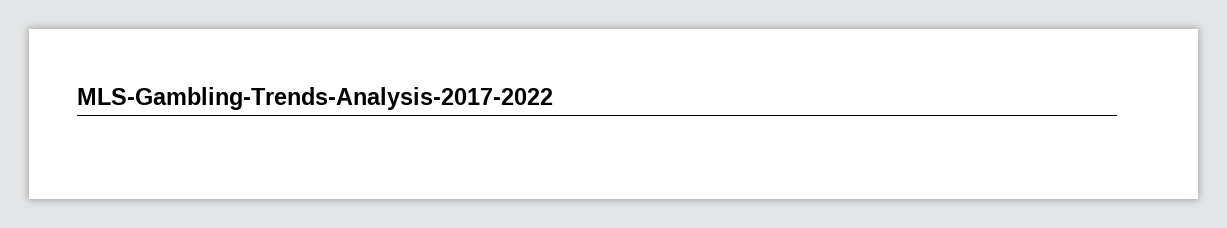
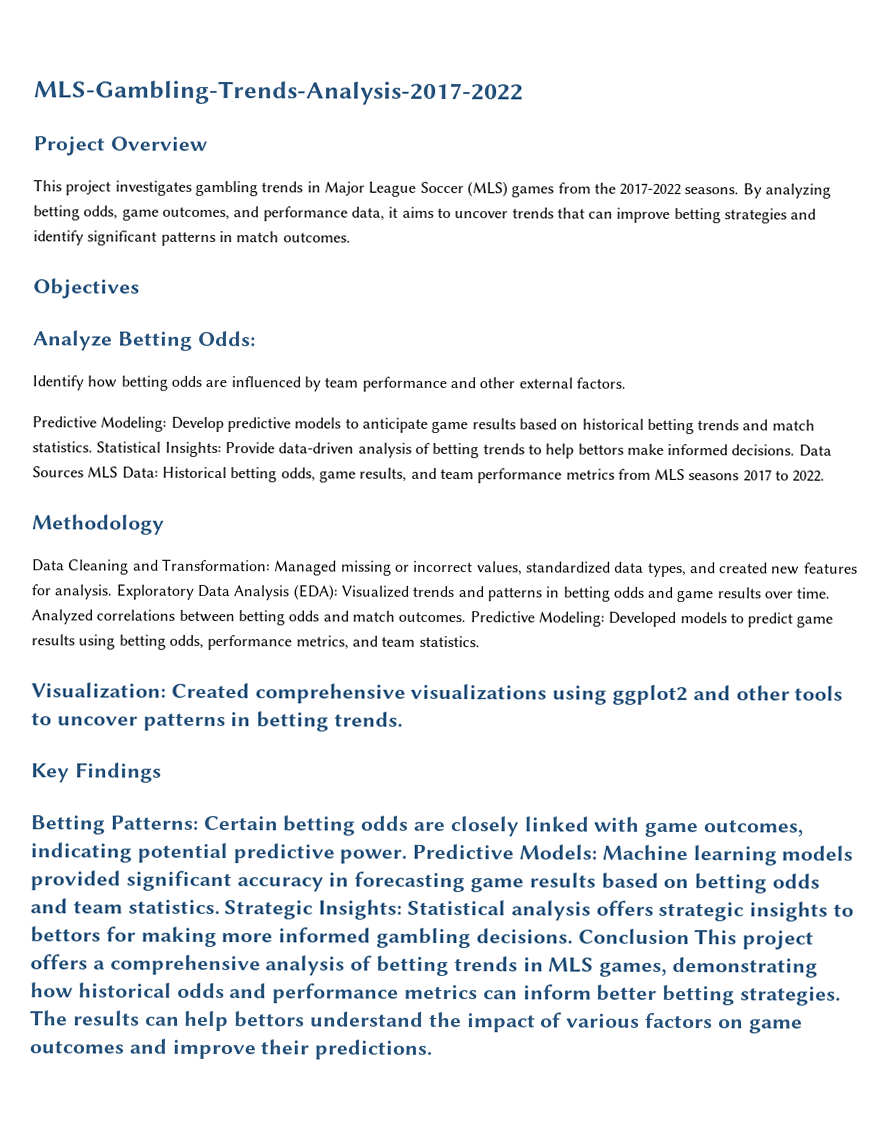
+ Project Overview
+ This project investigates gambling trends in Major League Soccer (MLS) games from the 2017-2022 seasons. By analyzing betting odds, game outcomes, and performance data, it aims to uncover trends that can improve betting strategies and identify significant patterns in match outcomes.
+ Objectives
+ Analyze Betting Odds:
+ Identify how betting odds are influenced by team performance and other external factors.
+ Predictive Modeling: Develop predictive models to anticipate game results based on historical betting trends and match statistics. Statistical Insights: Provide data-driven analysis of betting trends to help bettors make informed decisions. Data Sources MLS Data: Historical betting odds, game results, and team performance metrics from MLS seasons 2017 to 2022.
+ Methodology
+ Data Cleaning and Transformation: Managed missing or incorrect values, standardized data types, and created new features for analysis. Exploratory Data Analysis (EDA): Visualized trends and patterns in betting odds and game results over time. Analyzed correlations between betting odds and match outcomes. Predictive Modeling: Developed models to predict game results using betting odds, performance metrics, and team statistics.
+ Visualization: Created comprehensive visualizations using ggplot2 and other tools to uncover patterns in betting trends.
+ Key Findings
+ Betting Patterns: Certain betting odds are closely linked with game outcomes, indicating potential predictive power. Predictive Models: Machine learning models provided significant accuracy in forecasting game results based on betting odds and team statistics. Strategic Insights: Statistical analysis offers strategic insights to bettors for making more informed gambling decisions. Conclusion This project offers a comprehensive analysis of betting trends in MLS games, demonstrating how historical odds and performance metrics can inform better betting strategies. The results can help bettors understand the impact of various factors on game outcomes and improve their predictions.

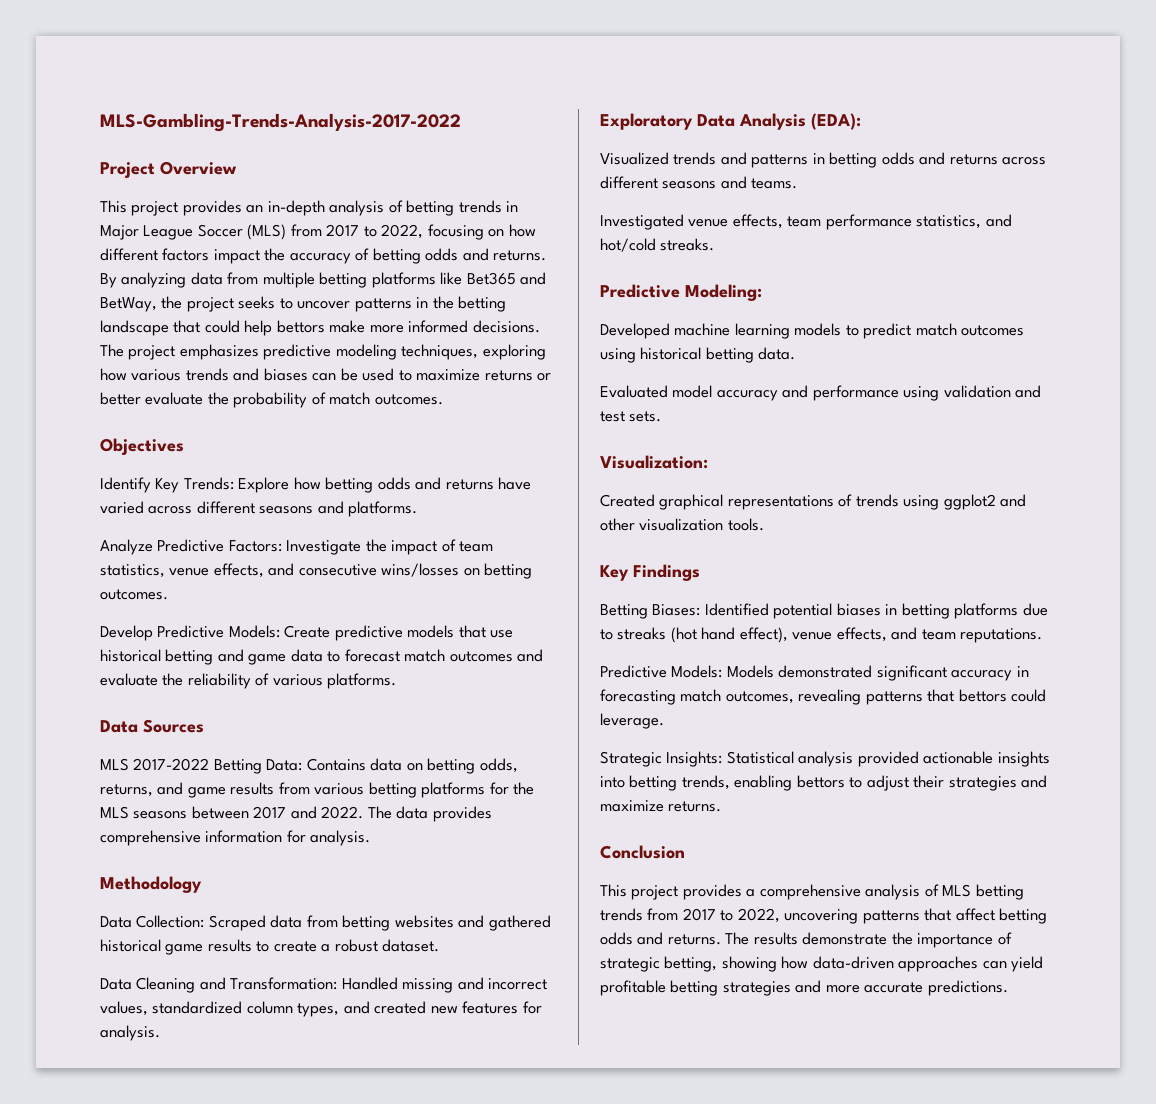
- This project investigates gambling trends in Major League Soccer (MLS) games from the 2017-2022 seasons. By analyzing betting odds, game outcomes, and performance data, it aims to uncover trends that can improve betting strategies and identify significant patterns in match outcomes.
+ This project provides an in-depth analysis of betting trends in Major League Soccer (MLS) from 2017 to 2022, focusing on how different factors impact the accuracy of betting odds and returns. By analyzing data from multiple betting platforms like Bet365 and BetWay, the project seeks to uncover patterns in the betting landscape that could help bettors make more informed decisions. The project emphasizes predictive modeling techniques, exploring how various trends and biases can be used to maximize returns or better evaluate the probability of match outcomes.
  Objectives
- Analyze Betting Odds:
- Identify how betting odds are influenced by team performance and other external factors.
- Predictive Modeling: Develop predictive models to anticipate game results based on historical betting trends and match statistics. Statistical Insights: Provide data-driven analysis of betting trends to help bettors make informed decisions. Data Sources MLS Data: Historical betting odds, game results, and team performance metrics from MLS seasons 2017 to 2022.
+ Identify Key Trends: Explore how betting odds and returns have varied across different seasons and platforms.
+ Analyze Predictive Factors: Investigate the impact of team statistics, venue effects, and consecutive wins/losses on betting outcomes.
+ Develop Predictive Models: Create predictive models that use historical betting and game data to forecast match outcomes and evaluate the reliability of various platforms.
+ Data Sources
+ MLS 2017-2022 Betting Data: Contains data on betting odds, returns, and game results from various betting platforms for the MLS seasons between 2017 and 2022. The data provides comprehensive information for analysis.
  Methodology
+ Data Collection: Scraped data from betting websites and gathered historical game results to create a robust dataset.
- Data Cleaning and Transformation: Managed missing or incorrect values, standardized data types, and created new features for analysis. Exploratory Data Analysis (EDA): Visualized trends and patterns in betting odds and game results over time. Analyzed correlations between betting odds and match outcomes. Predictive Modeling: Developed models to predict game results using betting odds, performance metrics, and team statistics.
- Visualization: Created comprehensive visualizations using ggplot2 and other tools to uncover patterns in betting trends.
+ Data Cleaning and Transformation: Handled missing and incorrect values, standardized column types, and created new features for analysis.
+ Exploratory Data Analysis (EDA):
+ Visualized trends and patterns in betting odds and returns across different seasons and teams.
+ Investigated venue effects, team performance statistics, and hot/cold streaks.
+ Predictive Modeling:
+ Developed machine learning models to predict match outcomes using historical betting data.
+ Evaluated model accuracy and performance using validation and test sets.
+ Visualization:
+ Created graphical representations of trends using ggplot2 and other visualization tools.
  Key Findings
- Betting Patterns: Certain betting odds are closely linked with game outcomes, indicating potential predictive power. Predictive Models: Machine learning models provided significant accuracy in forecasting game results based on betting odds and team statistics. Strategic Insights: Statistical analysis offers strategic insights to bettors for making more informed gambling decisions. Conclusion This project offers a comprehensive analysis of betting trends in MLS games, demonstrating how historical odds and performance metrics can inform better betting strategies. The results can help bettors understand the impact of various factors on game outcomes and improve their predictions.
+ Betting Biases: Identified potential biases in betting platforms due to streaks (hot hand effect), venue effects, and team reputations.
+ Predictive Models: Models demonstrated significant accuracy in forecasting match outcomes, revealing patterns that bettors could leverage.
+ Strategic Insights: Statistical analysis provided actionable insights into betting trends, enabling bettors to adjust their strategies and maximize returns.
+ Conclusion
+ This project provides a comprehensive analysis of MLS betting trends from 2017 to 2022, uncovering patterns that affect betting odds and returns. The results demonstrate the importance of strategic betting, showing how data-driven approaches can yield profitable betting strategies and more accurate predictions.

